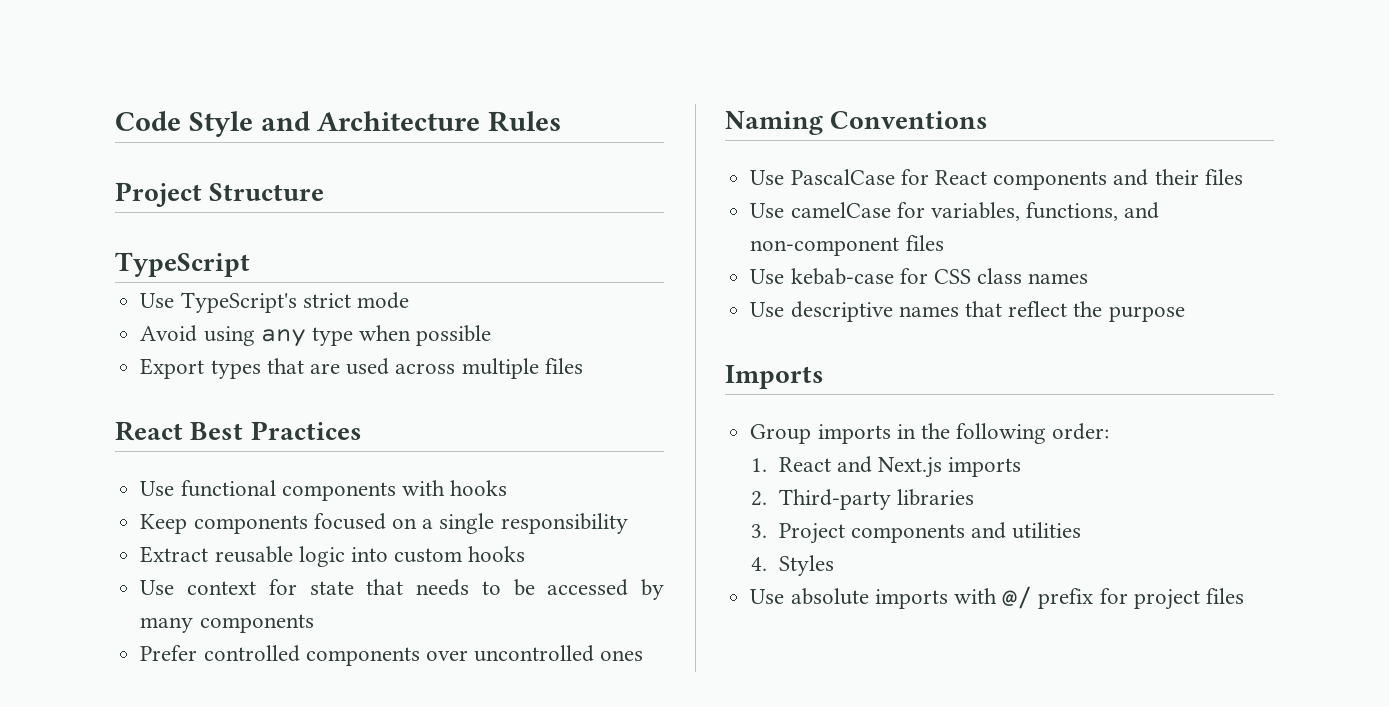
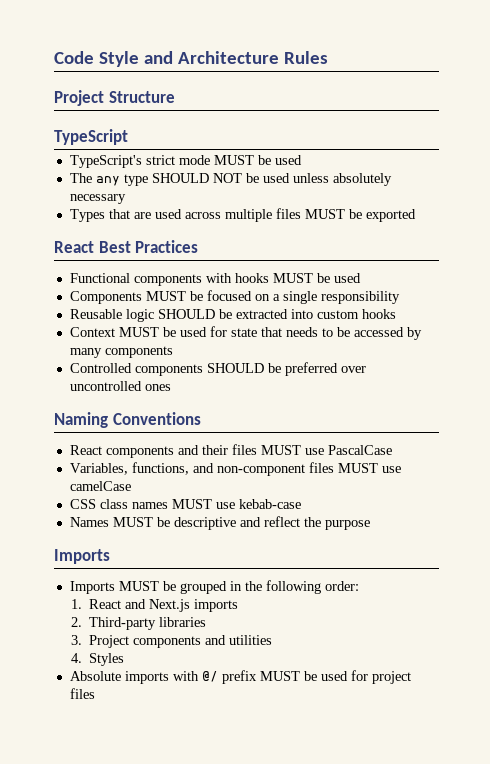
- Use TypeScript's strict mode
- Avoid using any type when possible
- Export types that are used across multiple files
+ TypeScript's strict mode MUST be used
+ The any type SHOULD NOT be used unless absolutely necessary
+ Types that are used across multiple files MUST be exported
- Use functional components with hooks
- Keep components focused on a single responsibility
+ Functional components with hooks MUST be used
+ Components MUST be focused on a single responsibility
- Extract reusable logic into custom hooks
+ Reusable logic SHOULD be extracted into custom hooks
- Use context for state that needs to be accessed by many components
+ Context MUST be used for state that needs to be accessed by many components
- Prefer controlled components over uncontrolled ones
+ Controlled components SHOULD be preferred over uncontrolled ones
- Use PascalCase for React components and their files
- Use camelCase for variables, functions, and non-component files
- Use kebab-case for CSS class names
- Use descriptive names that reflect the purpose
+ React components and their files MUST use PascalCase
+ Variables, functions, and non-component files MUST use camelCase
+ CSS class names MUST use kebab-case
+ Names MUST be descriptive and reflect the purpose
- Group imports in the following order:
+ Imports MUST be grouped in the following order:
- Use absolute imports with @/ prefix for project files
+ Absolute imports with @/ prefix MUST be used for project files

